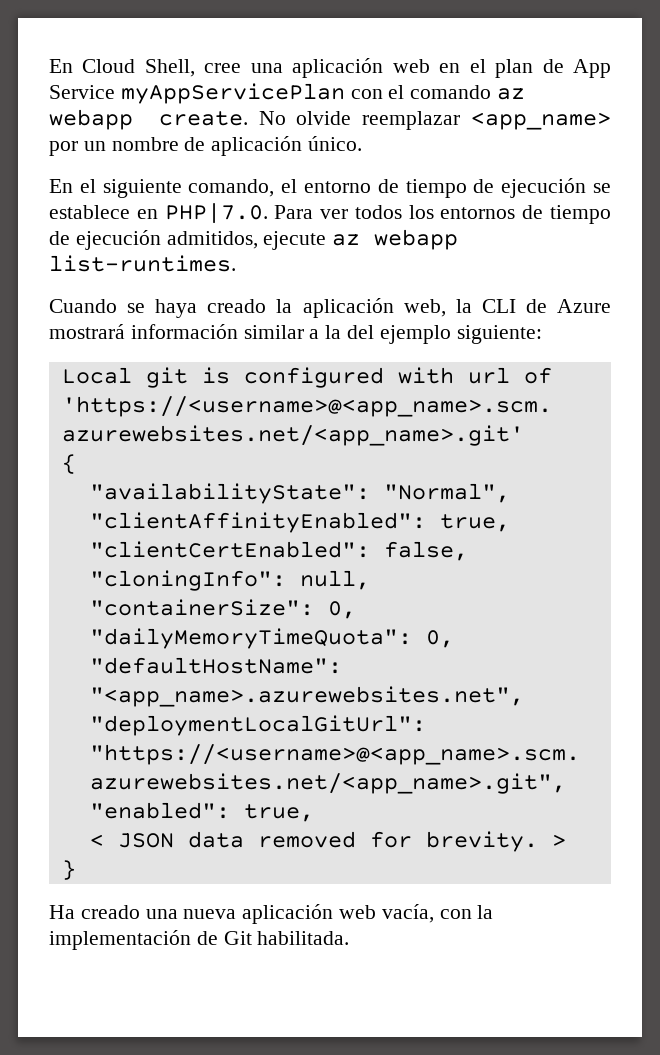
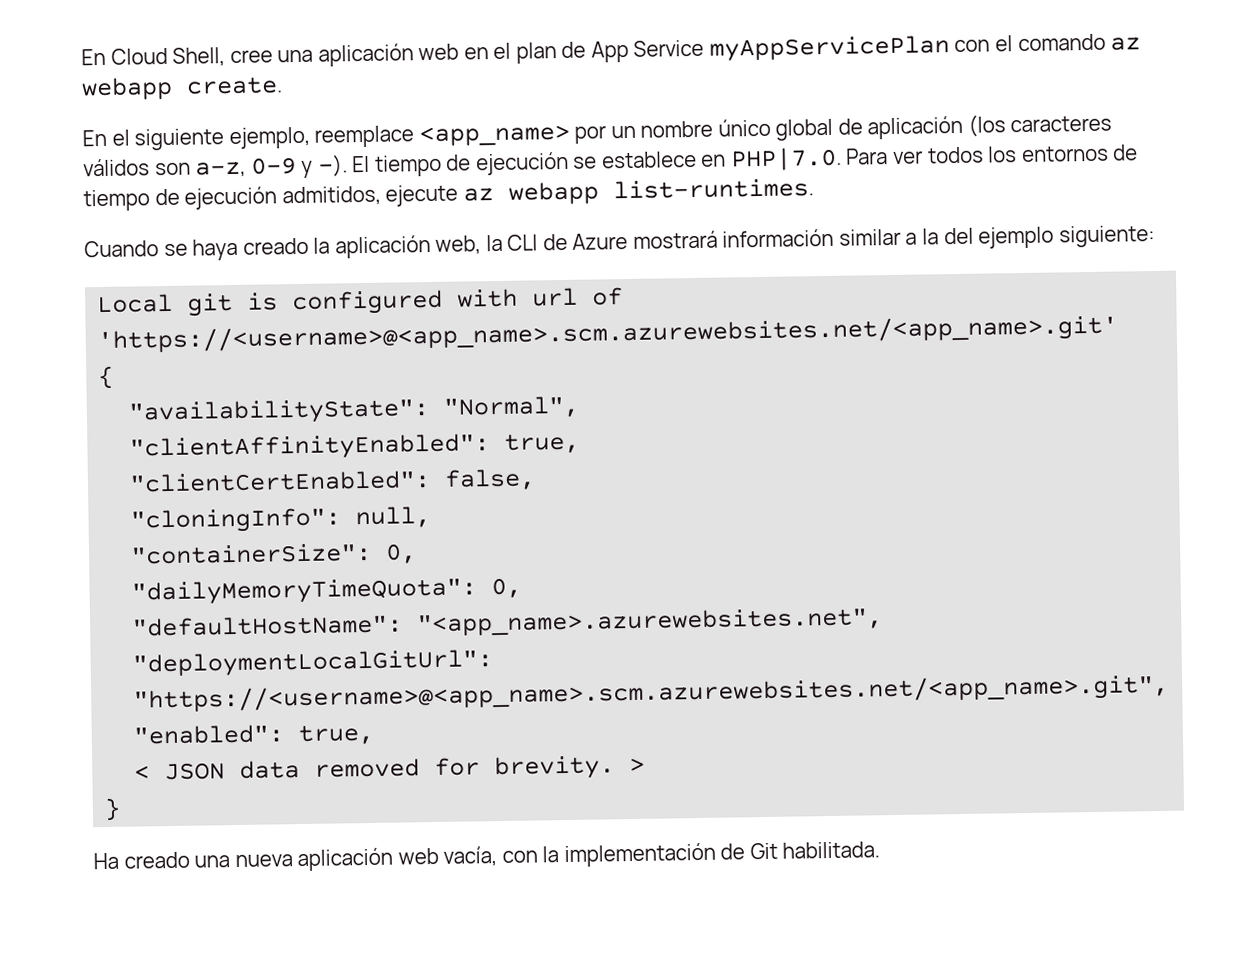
- En Cloud Shell, cree una aplicación web en el plan de App Service myAppServicePlan con el comando az webapp create. No olvide reemplazar <app_name> por un nombre de aplicación único.
- En el siguiente comando, el entorno de tiempo de ejecución se establece en PHP|7.0. Para ver todos los entornos de tiempo de ejecución admitidos, ejecute az webapp list-runtimes.
+ En Cloud Shell, cree una aplicación web en el plan de App Service myAppServicePlan con el comando az webapp create.
+ En el siguiente ejemplo, reemplace <app_name> por un nombre único global de aplicación (los caracteres válidos son a-z, 0-9 y -). El tiempo de ejecución se establece en PHP|7.0. Para ver todos los entornos de tiempo de ejecución admitidos, ejecute az webapp list-runtimes.

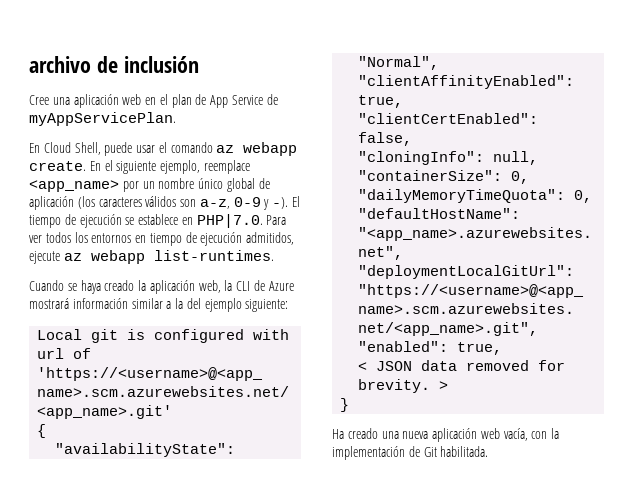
- En Cloud Shell, cree una aplicación web en el plan de App Service myAppServicePlan con el comando az webapp create.
- En el siguiente ejemplo, reemplace <app_name> por un nombre único global de aplicación (los caracteres válidos son a-z, 0-9 y -).
+ archivo de inclusión
+ Cree una aplicación web en el plan de App Service de myAppServicePlan.
+ En Cloud Shell, puede usar el comando az webapp create. En el siguiente ejemplo, reemplace <app_name> por un nombre único global de aplicación (los caracteres válidos son a-z, 0-9 y -).
- El tiempo de ejecución se establece en PHP|7.0. Para ver todos los entornos de tiempo de ejecución admitidos, ejecute az webapp list-runtimes.
+ El tiempo de ejecución se establece en PHP|7.0. Para ver todos los entornos en tiempo de ejecución admitidos, ejecute az webapp list-runtimes.

